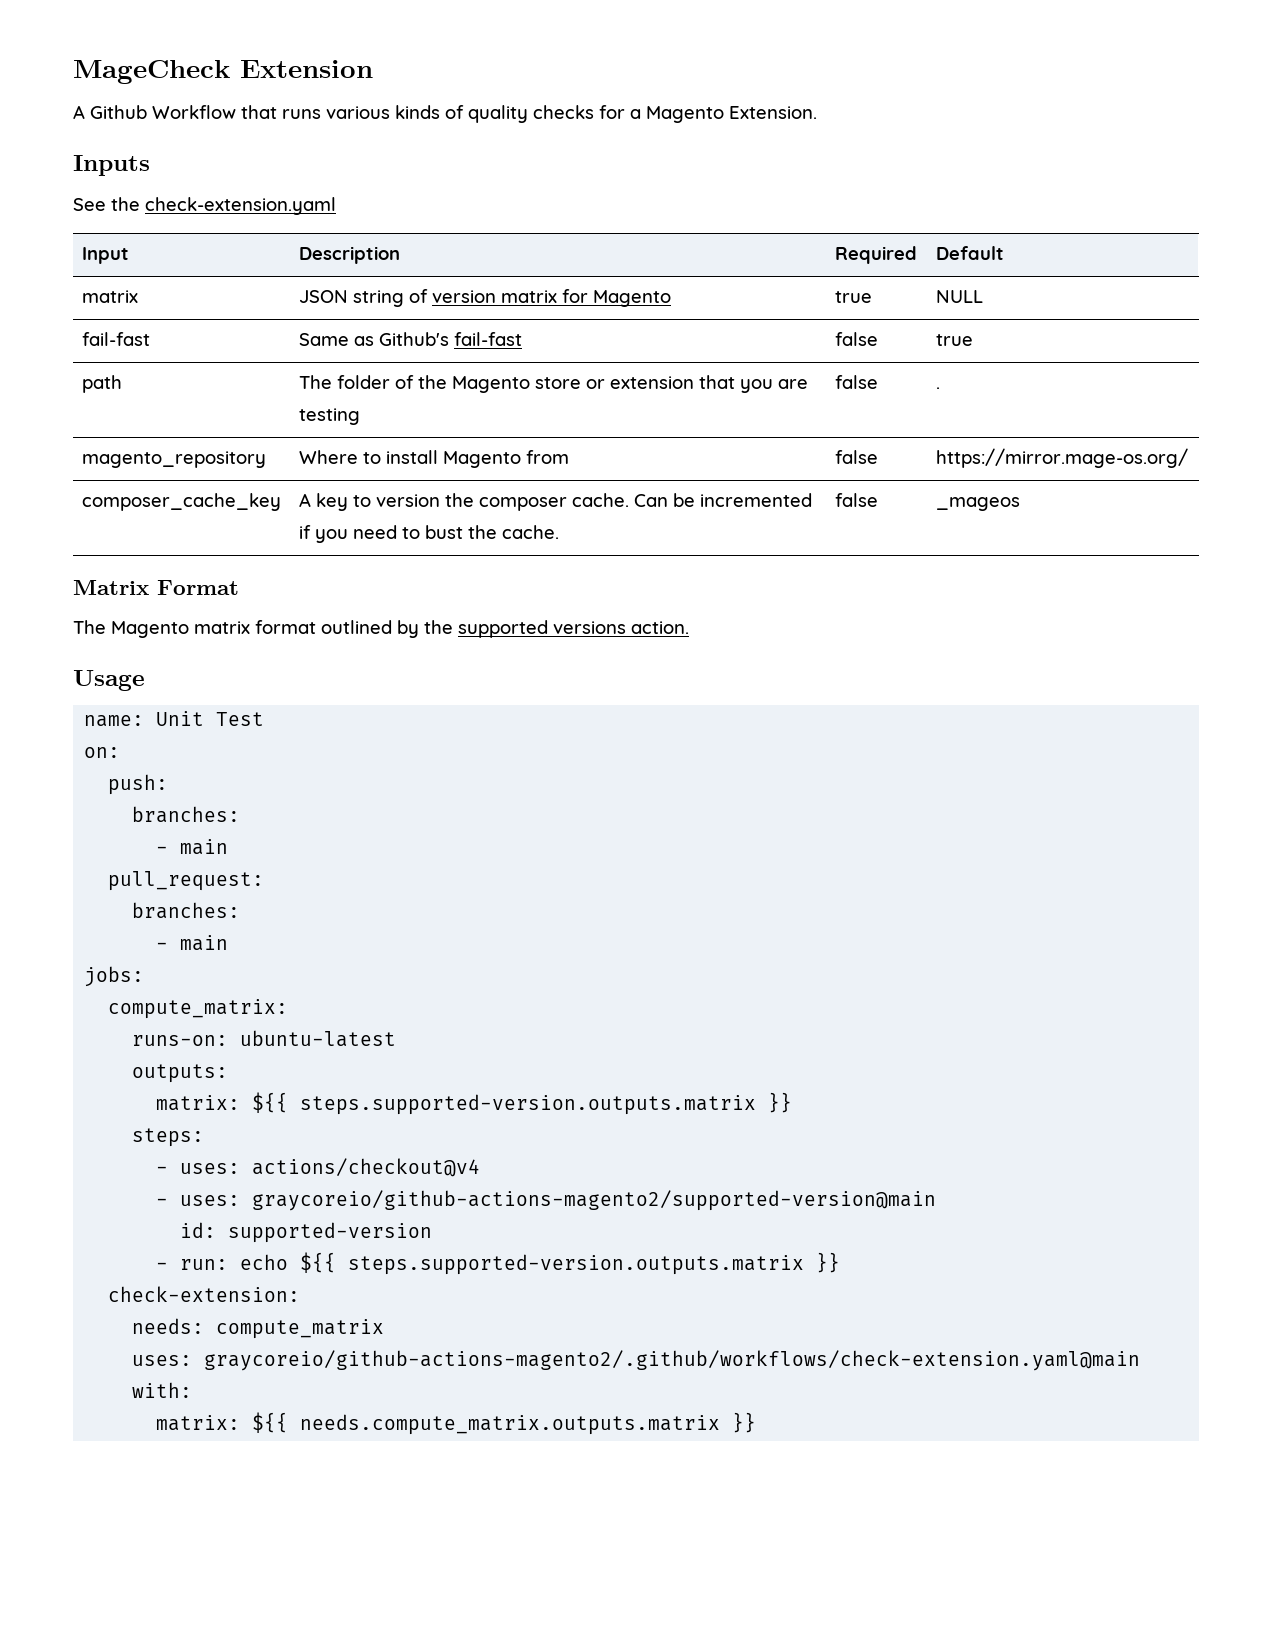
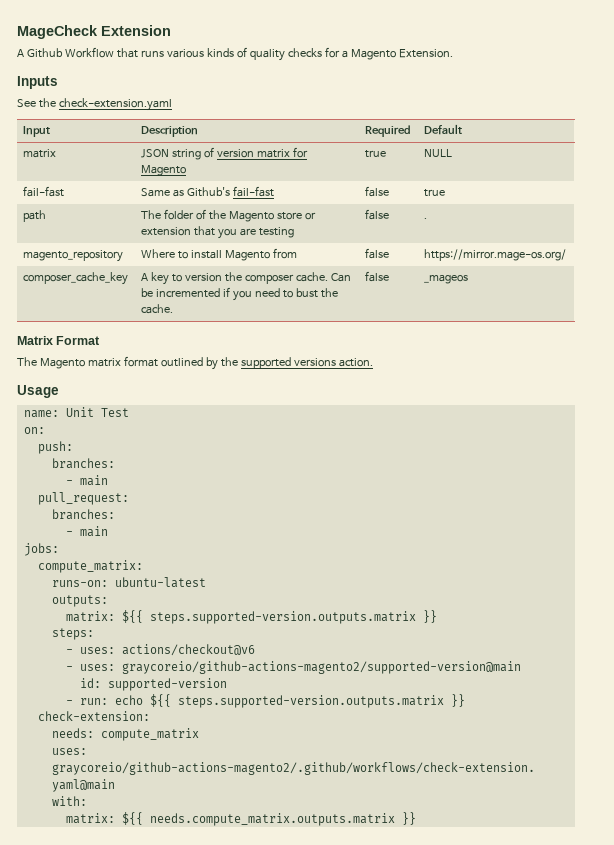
- - uses: actions/checkout@v4
+ - uses: actions/checkout@v6

